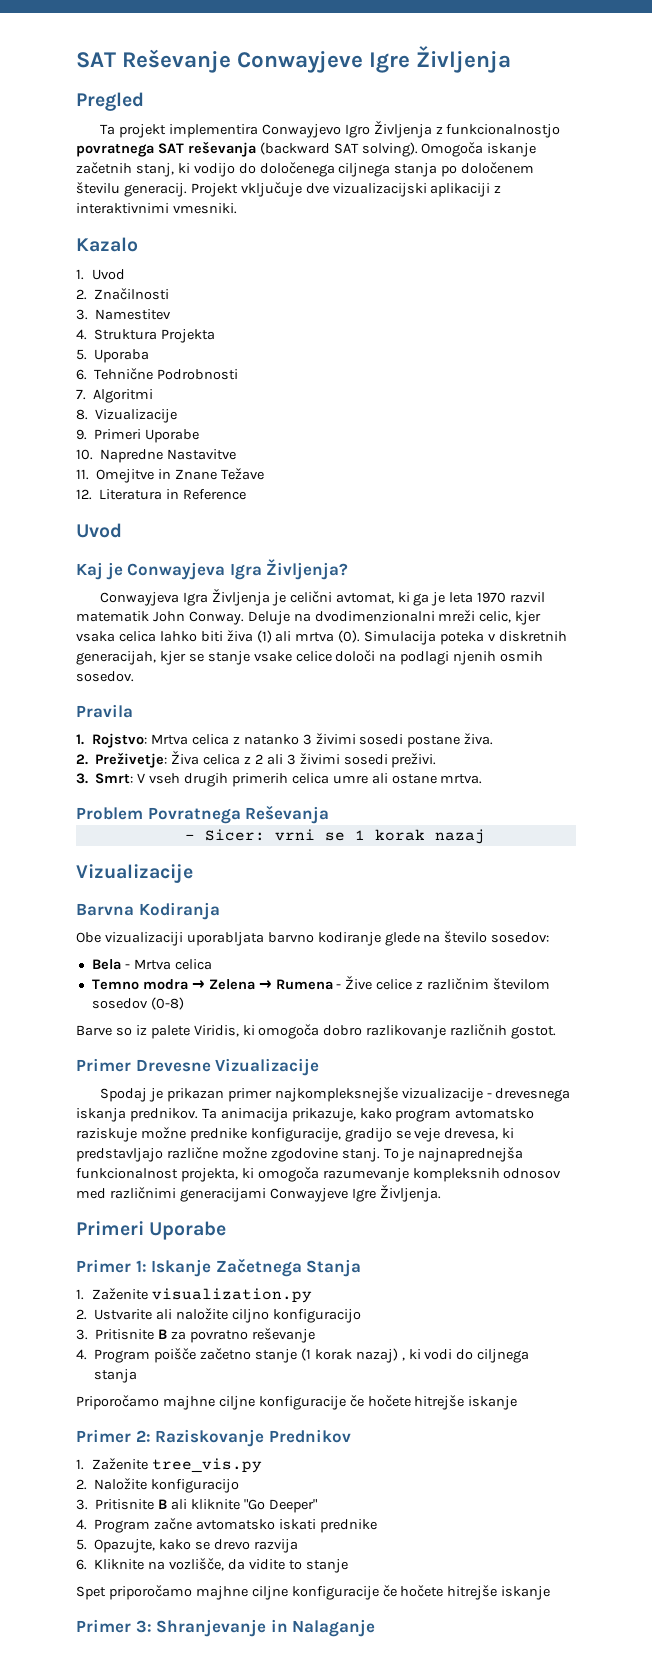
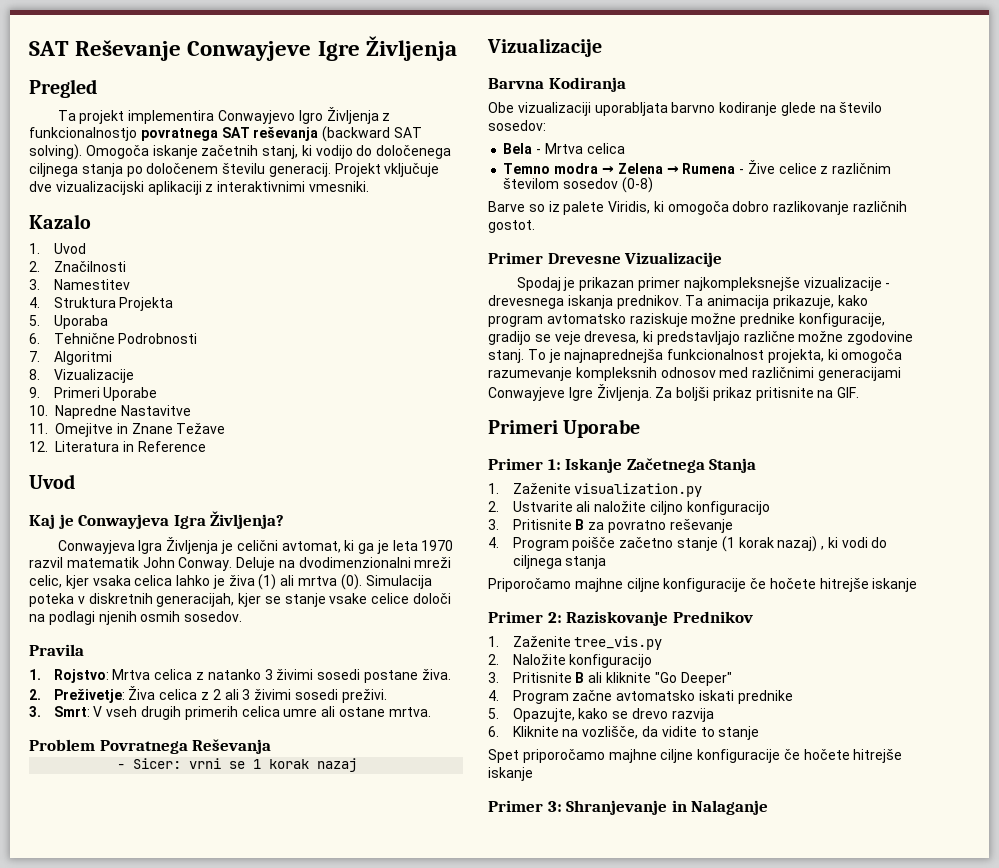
- Deluje na dvodimenzionalni mreži celic, kjer vsaka celica lahko biti živa (1) ali mrtva (0).
+ Deluje na dvodimenzionalni mreži celic, kjer vsaka celica lahko je živa (1) ali mrtva (0).
+ Za boljši prikaz pritisnite na GIF.

